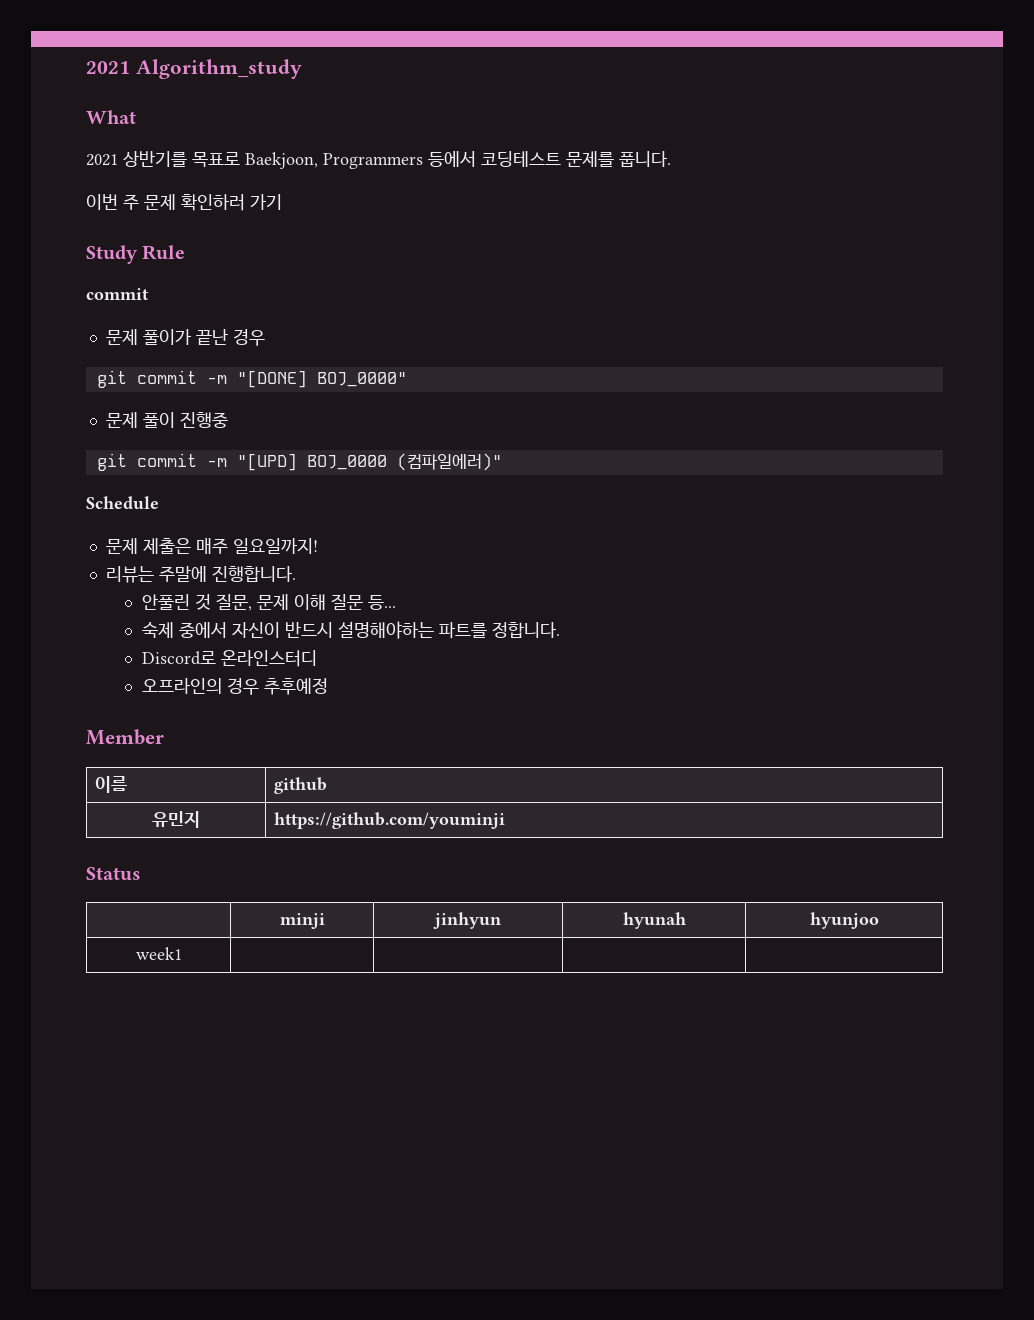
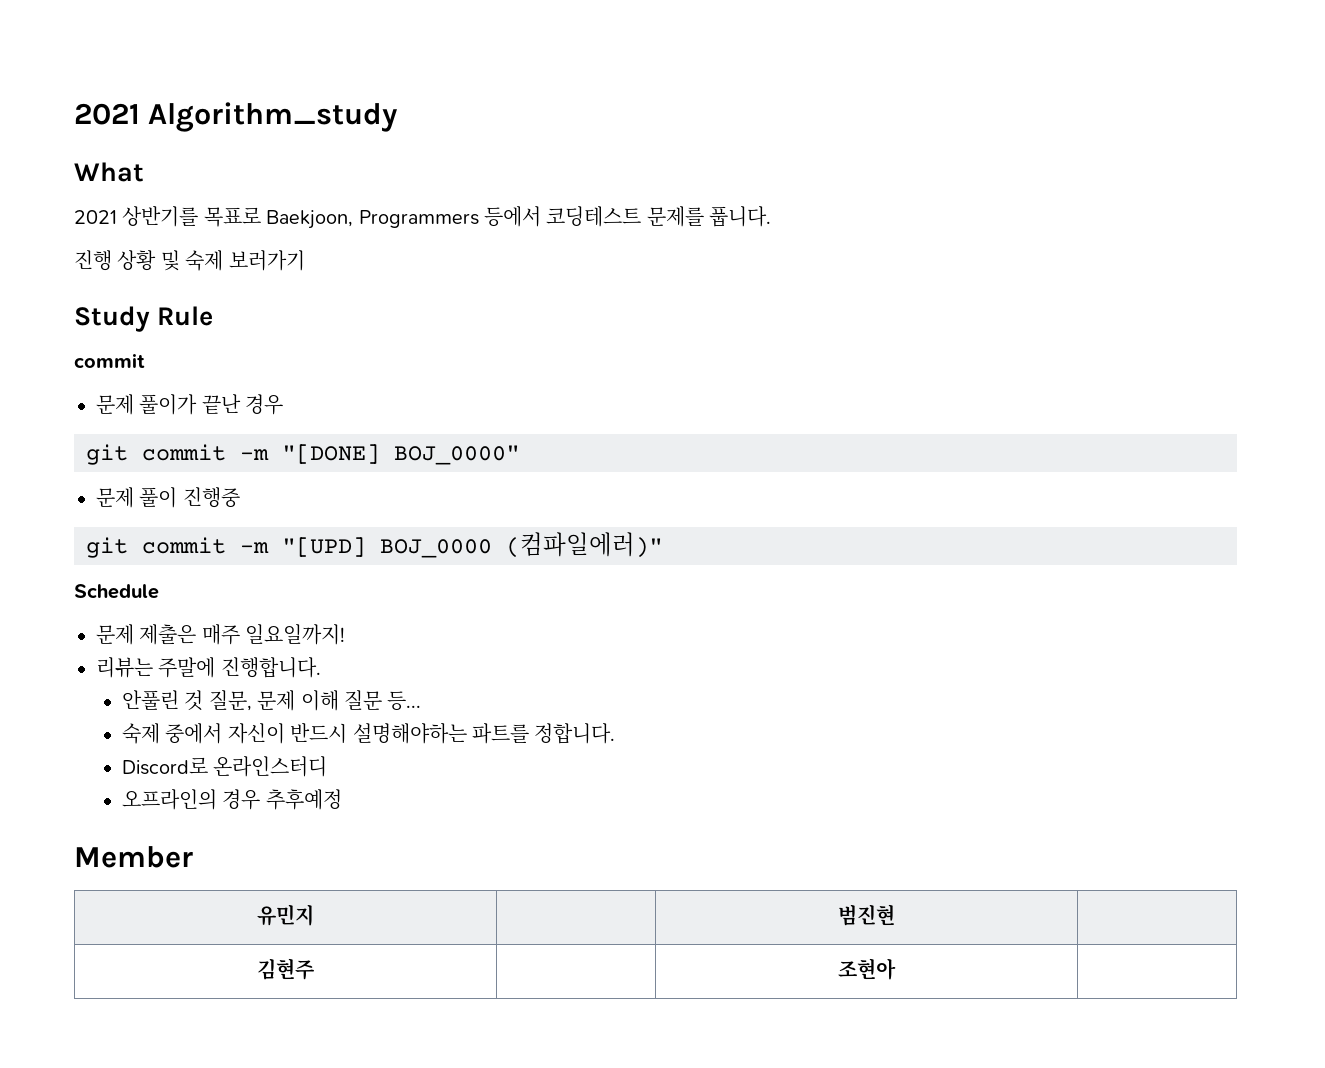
- 이번 주 문제 확인하러 가기
+ 진행 상황 및 숙제 보러가기
- 이름 | github
- 유민지 | https://github.com/youminji
- Status
- | minji | jinhyun | hyunah | hyunjoo
- week1 | | | |
+ 유민지 | | 범진현 |
+ 김현주 | | 조현아 |

